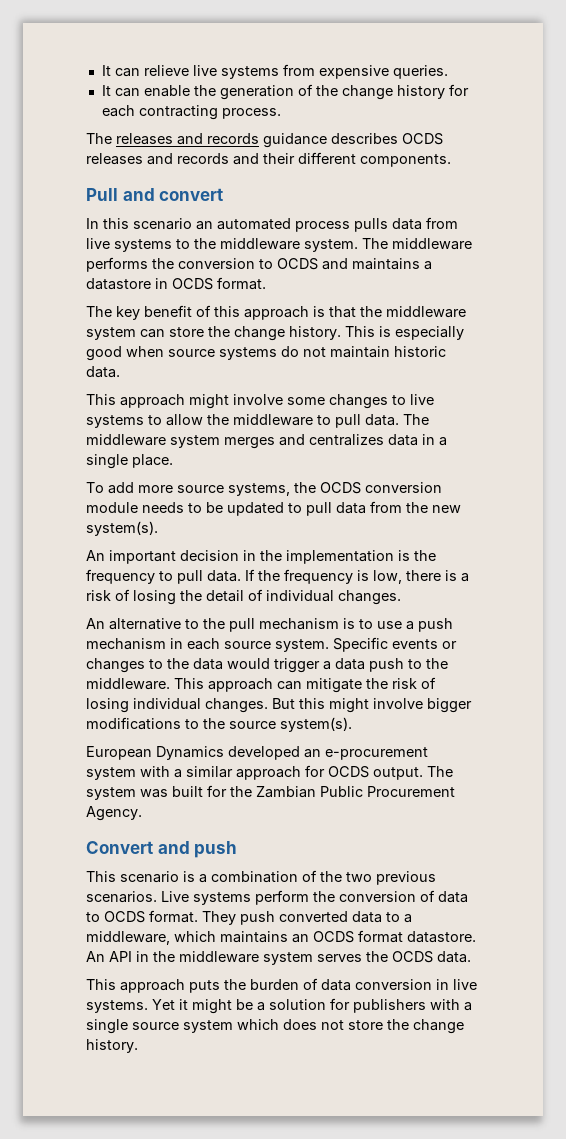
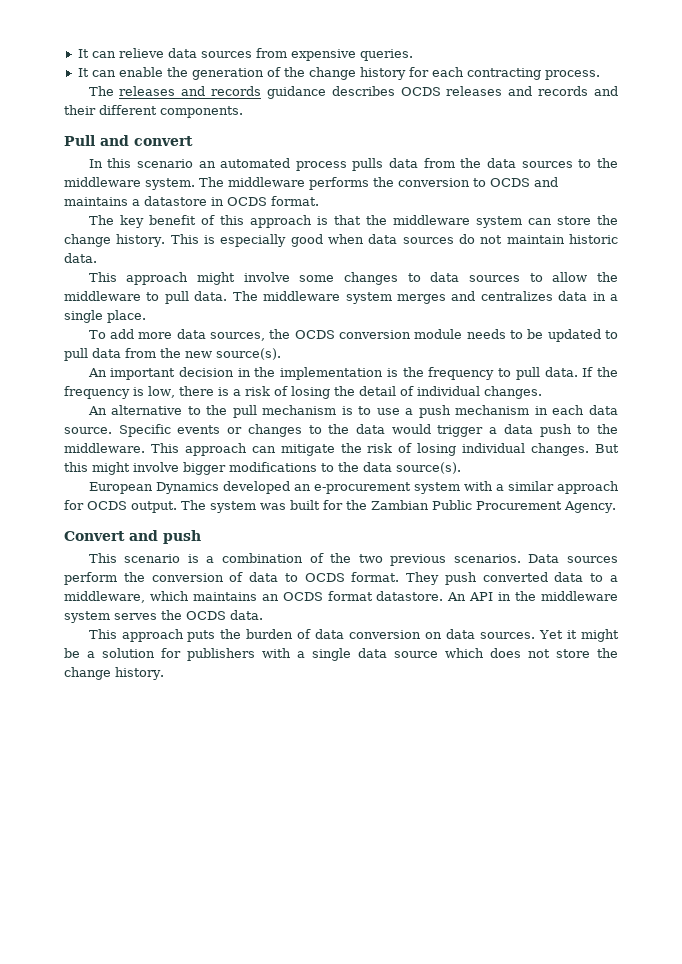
- It can relieve live systems from expensive queries.
+ It can relieve data sources from expensive queries.
- In this scenario an automated process pulls data from live systems to the middleware system.
+ In this scenario an automated process pulls data from the data sources to the middleware system.
- This is especially good when source systems do not maintain historic data.
+ This is especially good when data sources do not maintain historic data.
- This approach might involve some changes to live systems to allow the middleware to pull data.
+ This approach might involve some changes to data sources to allow the middleware to pull data.
- To add more source systems, the OCDS conversion module needs to be updated to pull data from the new system(s).
+ To add more data sources, the OCDS conversion module needs to be updated to pull data from the new source(s).
- An alternative to the pull mechanism is to use a push mechanism in each source system.
+ An alternative to the pull mechanism is to use a push mechanism in each data source.
- But this might involve bigger modifications to the source system(s).
+ But this might involve bigger modifications to the data source(s).
- Live systems perform the conversion of data to OCDS format.
+ Data sources perform the conversion of data to OCDS format.
- This approach puts the burden of data conversion in live systems.
+ This approach puts the burden of data conversion on data sources.
- Yet it might be a solution for publishers with a single source system which does not store the change history.
+ Yet it might be a solution for publishers with a single data source which does not store the change history.

